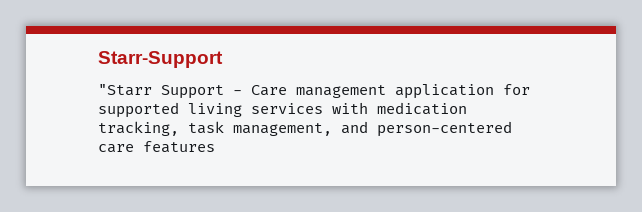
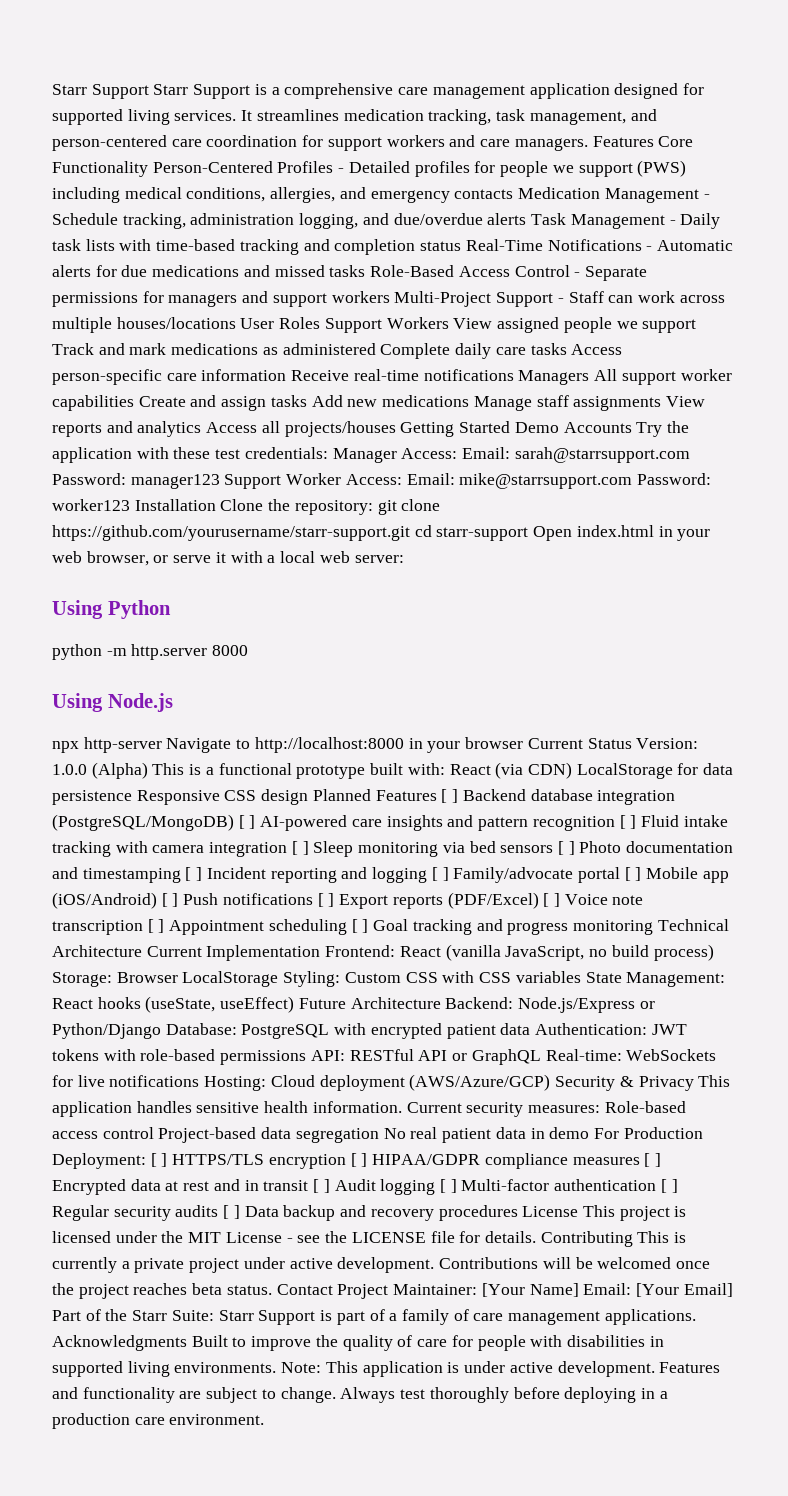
- Starr-Support
- "Starr Support - Care management application for supported living services with medication tracking, task management, and person-centered care features
+ Starr Support Starr Support is a comprehensive care management application designed for supported living services. It streamlines medication tracking, task management, and person-centered care coordination for support workers and care managers. Features Core Functionality Person-Centered Profiles - Detailed profiles for people we support (PWS) including medical conditions, allergies, and emergency contacts Medication Management - Schedule tracking, administration logging, and due/overdue alerts Task Management - Daily task lists with time-based tracking and completion status Real-Time Notifications - Automatic alerts for due medications and missed tasks Role-Based Access Control - Separate permissions for managers and support workers Multi-Project Support - Staff can work across multiple houses/locations User Roles Support Workers View assigned people we support Track and mark medications as administered Complete daily care tasks Access person-specific care information Receive real-time notifications Managers All support worker capabilities Create and assign tasks Add new medications Manage staff assignments View reports and analytics Access all projects/houses Getting Started Demo Accounts Try the application with these test credentials: Manager Access: Email: sarah@starrsupport.com Password: manager123 Support Worker Access: Email: mike@starrsupport.com Password: worker123 Installation Clone the repository: git clone https://github.com/yourusername/starr-support.git cd starr-support Open index.html in your web browser, or serve it with a local web server:
+ Using Python
+ python -m http.server 8000
+ Using Node.js
+ npx http-server Navigate to http://localhost:8000 in your browser Current Status Version: 1.0.0 (Alpha) This is a functional prototype built with: React (via CDN) LocalStorage for data persistence Responsive CSS design Planned Features [ ] Backend database integration (PostgreSQL/MongoDB) [ ] AI-powered care insights and pattern recognition [ ] Fluid intake tracking with camera integration [ ] Sleep monitoring via bed sensors [ ] Photo documentation and timestamping [ ] Incident reporting and logging [ ] Family/advocate portal [ ] Mobile app (iOS/Android) [ ] Push notifications [ ] Export reports (PDF/Excel) [ ] Voice note transcription [ ] Appointment scheduling [ ] Goal tracking and progress monitoring Technical Architecture Current Implementation Frontend: React (vanilla JavaScript, no build process) Storage: Browser LocalStorage Styling: Custom CSS with CSS variables State Management: React hooks (useState, useEffect) Future Architecture Backend: Node.js/Express or Python/Django Database: PostgreSQL with encrypted patient data Authentication: JWT tokens with role-based permissions API: RESTful API or GraphQL Real-time: WebSockets for live notifications Hosting: Cloud deployment (AWS/Azure/GCP) Security & Privacy This application handles sensitive health information. Current security measures: Role-based access control Project-based data segregation No real patient data in demo For Production Deployment: [ ] HTTPS/TLS encryption [ ] HIPAA/GDPR compliance measures [ ] Encrypted data at rest and in transit [ ] Audit logging [ ] Multi-factor authentication [ ] Regular security audits [ ] Data backup and recovery procedures License This project is licensed under the MIT License - see the LICENSE file for details. Contributing This is currently a private project under active development. Contributions will be welcomed once the project reaches beta status. Contact Project Maintainer: [Your Name] Email: [Your Email] Part of the Starr Suite: Starr Support is part of a family of care management applications. Acknowledgments Built to improve the quality of care for people with disabilities in supported living environments. Note: This application is under active development. Features and functionality are subject to change. Always test thoroughly before deploying in a production care environment.

